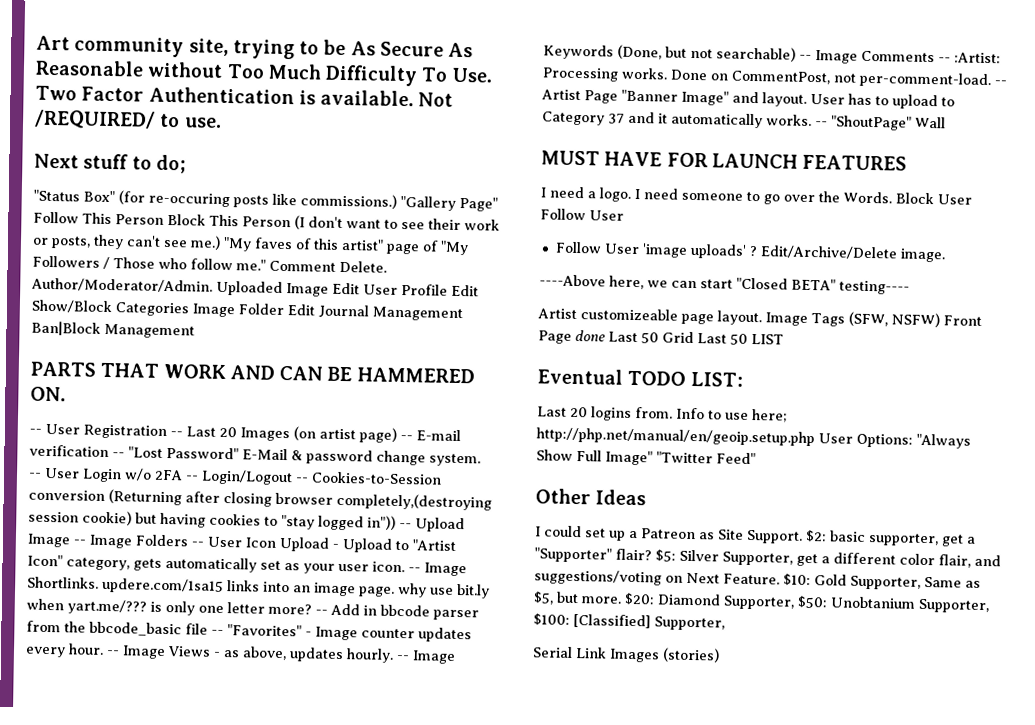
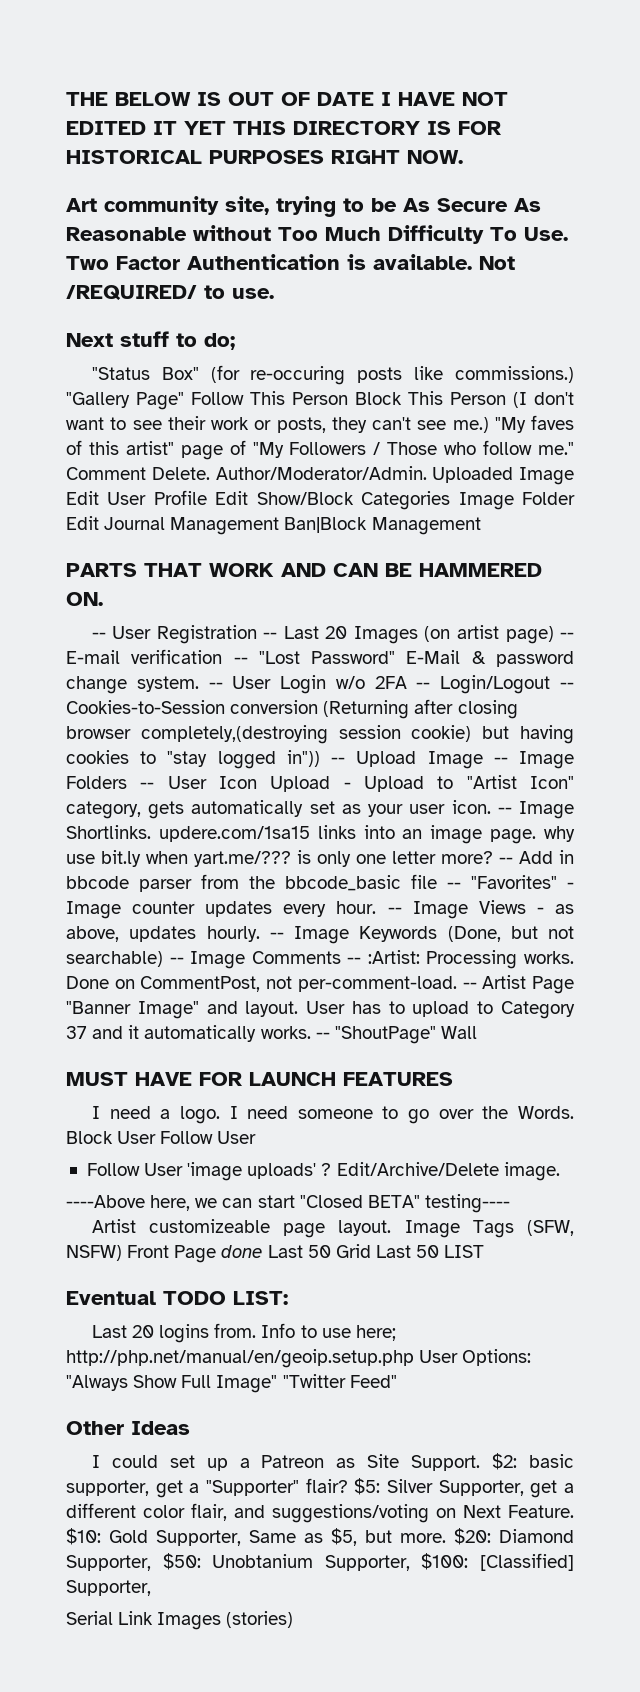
+ THE BELOW IS OUT OF DATE I HAVE NOT EDITED IT YET THIS DIRECTORY IS FOR HISTORICAL PURPOSES RIGHT NOW.

